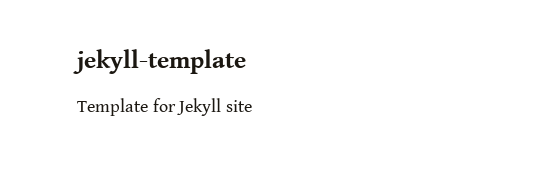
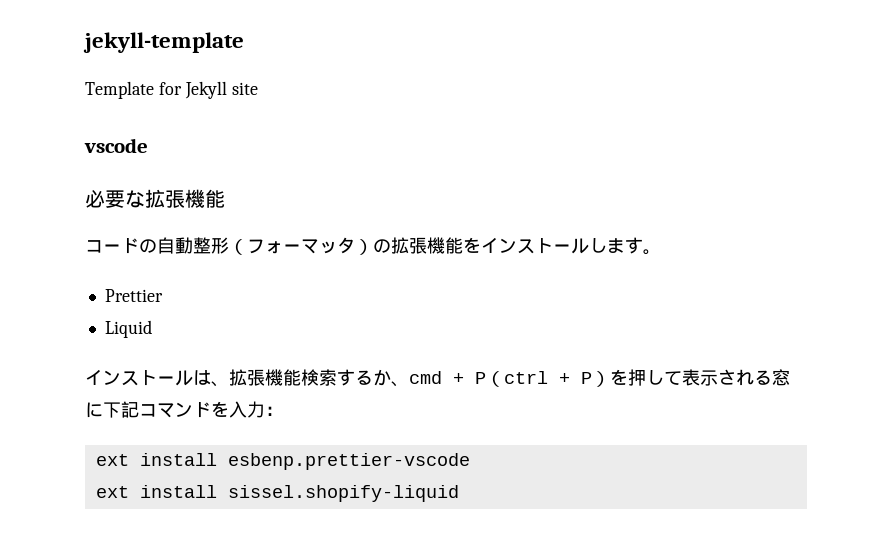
+ vscode
+ 必要な拡張機能
+ コードの自動整形（フォーマッタ）の拡張機能をインストールします。
+ Prettier
+ Liquid
+ インストールは、拡張機能検索するか、cmd + P（ctrl + P）を押して表示される窓に下記コマンドを入力：
+ ext install esbenp.prettier-vscode
+ ext install sissel.shopify-liquid

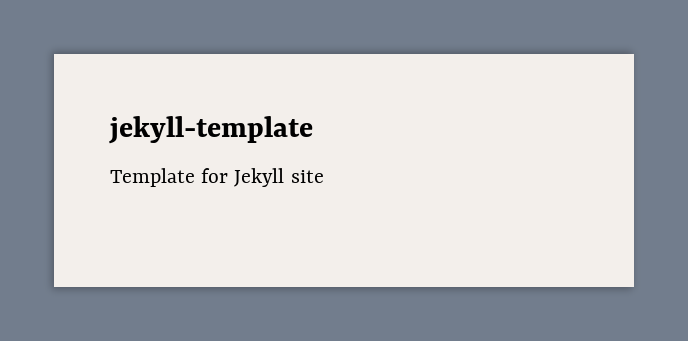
- vscode
- 必要な拡張機能
- コードの自動整形（フォーマッタ）の拡張機能をインストールします。
- Prettier
- Liquid
- インストールは、拡張機能検索するか、cmd + P（ctrl + P）を押して表示される窓に下記コマンドを入力：
- ext install esbenp.prettier-vscode
- ext install sissel.shopify-liquid

